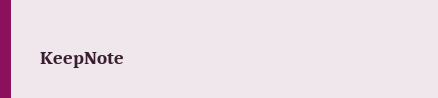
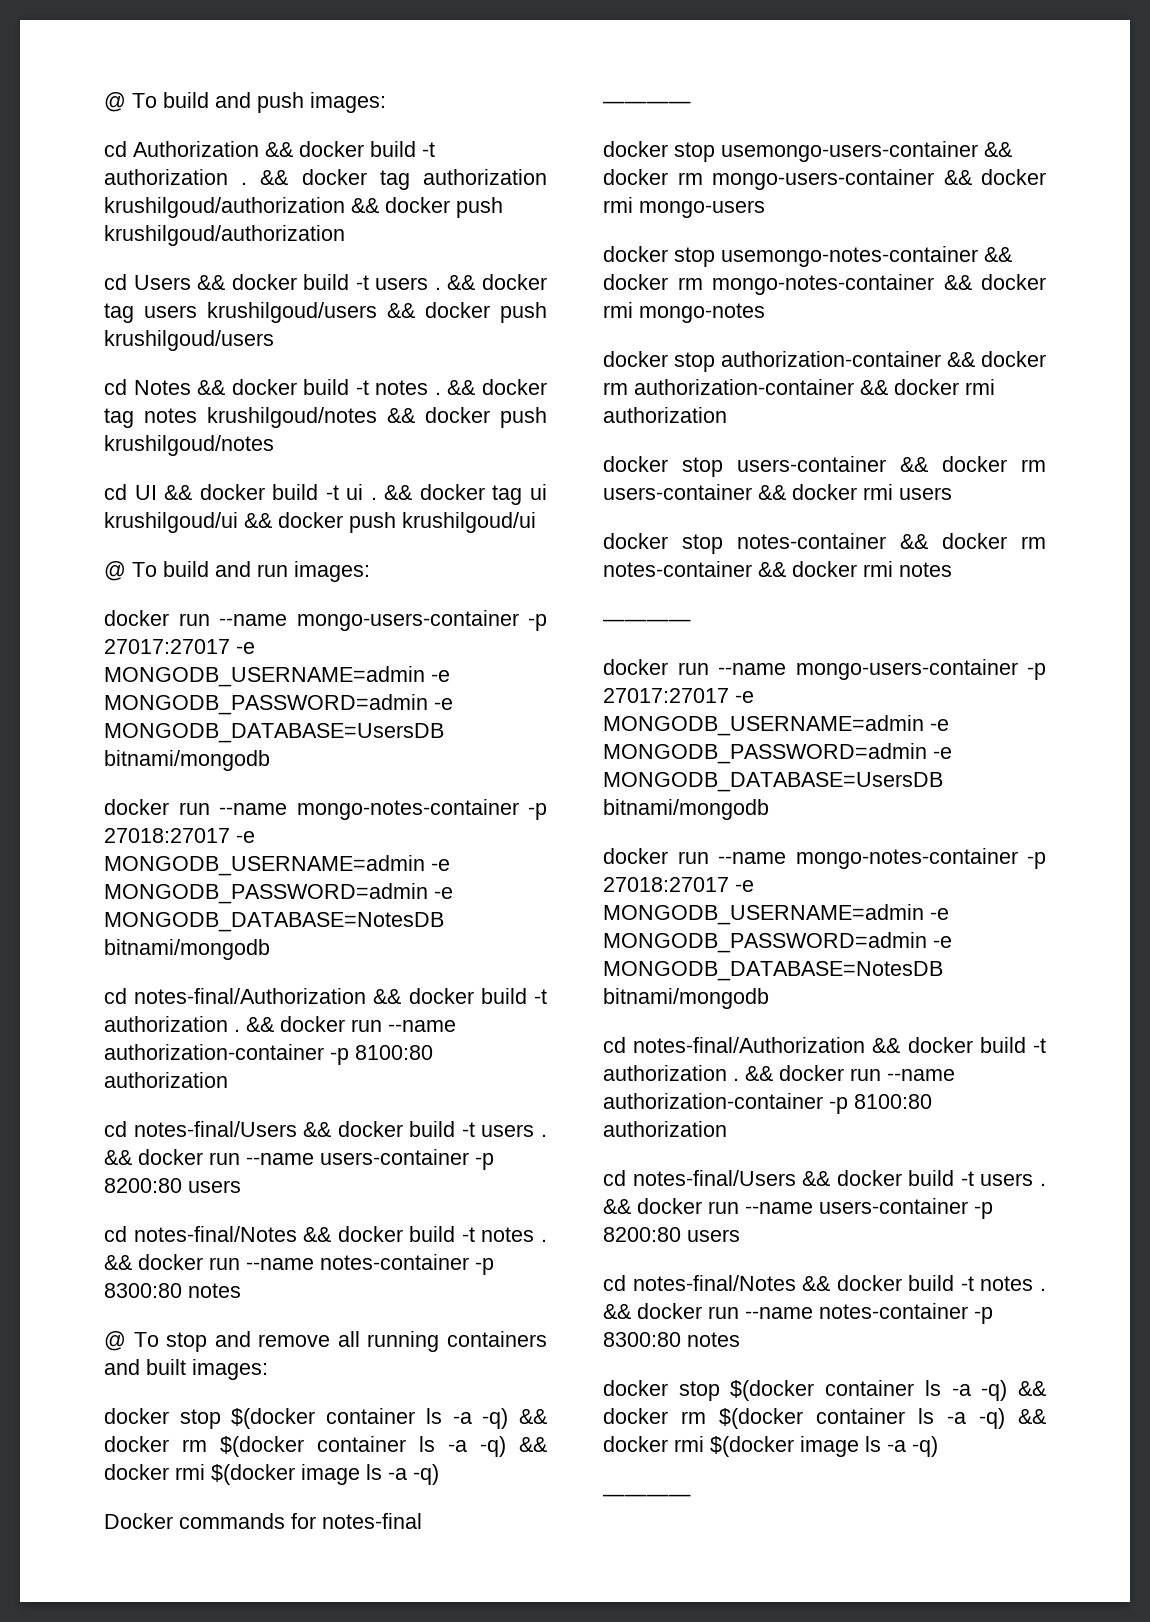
- KeepNote
+ @ To build and push images:
+ cd Authorization && docker build -t authorization . && docker tag authorization krushilgoud/authorization && docker push krushilgoud/authorization
+ cd Users && docker build -t users . && docker tag users krushilgoud/users && docker push krushilgoud/users
+ cd Notes && docker build -t notes . && docker tag notes krushilgoud/notes && docker push krushilgoud/notes
+ cd UI && docker build -t ui . && docker tag ui krushilgoud/ui && docker push krushilgoud/ui
+ @ To build and run images:
+ docker run --name mongo-users-container -p 27017:27017 -e MONGODB_USERNAME=admin -e MONGODB_PASSWORD=admin -e MONGODB_DATABASE=UsersDB bitnami/mongodb
+ docker run --name mongo-notes-container -p 27018:27017 -e MONGODB_USERNAME=admin -e MONGODB_PASSWORD=admin -e MONGODB_DATABASE=NotesDB bitnami/mongodb
+ cd notes-final/Authorization && docker build -t authorization . && docker run --name authorization-container -p 8100:80 authorization
+ cd notes-final/Users && docker build -t users . && docker run --name users-container -p 8200:80 users
+ cd notes-final/Notes && docker build -t notes . && docker run --name notes-container -p 8300:80 notes
+ @ To stop and remove all running containers and built images:
+ docker stop $(docker container ls -a -q) && docker rm $(docker container ls -a -q) && docker rmi $(docker image ls -a -q)
+ Docker commands for notes-final
+ ————
+ docker stop usemongo-users-container && docker rm mongo-users-container && docker rmi mongo-users
+ docker stop usemongo-notes-container && docker rm mongo-notes-container && docker rmi mongo-notes
+ docker stop authorization-container && docker rm authorization-container && docker rmi authorization
+ docker stop users-container && docker rm users-container && docker rmi users
+ docker stop notes-container && docker rm notes-container && docker rmi notes
+ ————
+ docker run --name mongo-users-container -p 27017:27017 -e MONGODB_USERNAME=admin -e MONGODB_PASSWORD=admin -e MONGODB_DATABASE=UsersDB bitnami/mongodb
+ docker run --name mongo-notes-container -p 27018:27017 -e MONGODB_USERNAME=admin -e MONGODB_PASSWORD=admin -e MONGODB_DATABASE=NotesDB bitnami/mongodb
+ cd notes-final/Authorization && docker build -t authorization . && docker run --name authorization-container -p 8100:80 authorization
+ cd notes-final/Users && docker build -t users . && docker run --name users-container -p 8200:80 users
+ cd notes-final/Notes && docker build -t notes . && docker run --name notes-container -p 8300:80 notes
+ docker stop $(docker container ls -a -q) && docker rm $(docker container ls -a -q) && docker rmi $(docker image ls -a -q)
+ ————

